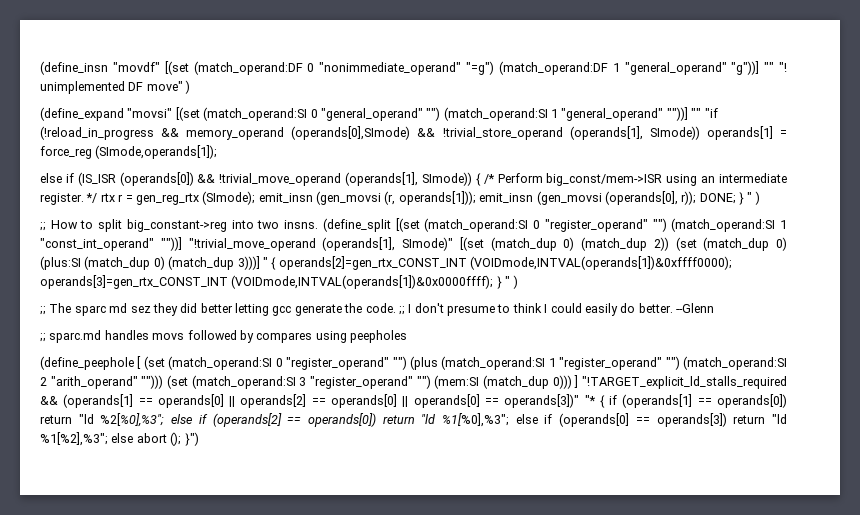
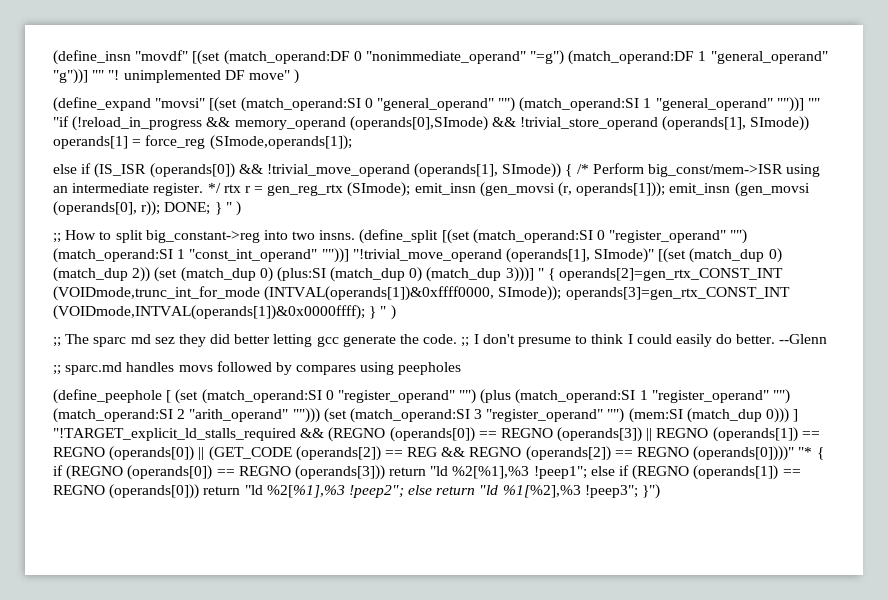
- (define_split [(set (match_operand:SI 0 "register_operand" "") (match_operand:SI 1 "const_int_operand" ""))] "!trivial_move_operand (operands[1], SImode)" [(set (match_dup 0) (match_dup 2)) (set (match_dup 0) (plus:SI (match_dup 0) (match_dup 3)))] " { operands[2]=gen_rtx_CONST_INT (VOIDmode,INTVAL(operands[1])&0xffff0000); operands[3]=gen_rtx_CONST_INT (VOIDmode,INTVAL(operands[1])&0x0000ffff); } " )
+ (define_split [(set (match_operand:SI 0 "register_operand" "") (match_operand:SI 1 "const_int_operand" ""))] "!trivial_move_operand (operands[1], SImode)" [(set (match_dup 0) (match_dup 2)) (set (match_dup 0) (plus:SI (match_dup 0) (match_dup 3)))] " { operands[2]=gen_rtx_CONST_INT (VOIDmode,trunc_int_for_mode (INTVAL(operands[1])&0xffff0000, SImode)); operands[3]=gen_rtx_CONST_INT (VOIDmode,INTVAL(operands[1])&0x0000ffff); } " )
- (define_peephole [ (set (match_operand:SI 0 "register_operand" "") (plus (match_operand:SI 1 "register_operand" "") (match_operand:SI 2 "arith_operand" ""))) (set (match_operand:SI 3 "register_operand" "") (mem:SI (match_dup 0))) ] "!TARGET_explicit_ld_stalls_required && (operands[1] == operands[0] || operands[2] == operands[0] || operands[0] == operands[3])" "* { if (operands[1] == operands[0]) return "ld %2[%0],%3"; else if (operands[2] == operands[0]) return "ld %1[%0],%3"; else if (operands[0] == operands[3]) return "ld %1[%2],%3"; else abort (); }")
+ (define_peephole [ (set (match_operand:SI 0 "register_operand" "") (plus (match_operand:SI 1 "register_operand" "") (match_operand:SI 2 "arith_operand" ""))) (set (match_operand:SI 3 "register_operand" "") (mem:SI (match_dup 0))) ] "!TARGET_explicit_ld_stalls_required && (REGNO (operands[0]) == REGNO (operands[3]) || REGNO (operands[1]) == REGNO (operands[0]) || (GET_CODE (operands[2]) == REG && REGNO (operands[2]) == REGNO (operands[0])))" "* { if (REGNO (operands[0]) == REGNO (operands[3])) return "ld %2[%1],%3 !peep1"; else if (REGNO (operands[1]) == REGNO (operands[0])) return "ld %2[%1],%3 !peep2"; else return "ld %1[%2],%3 !peep3"; }")

